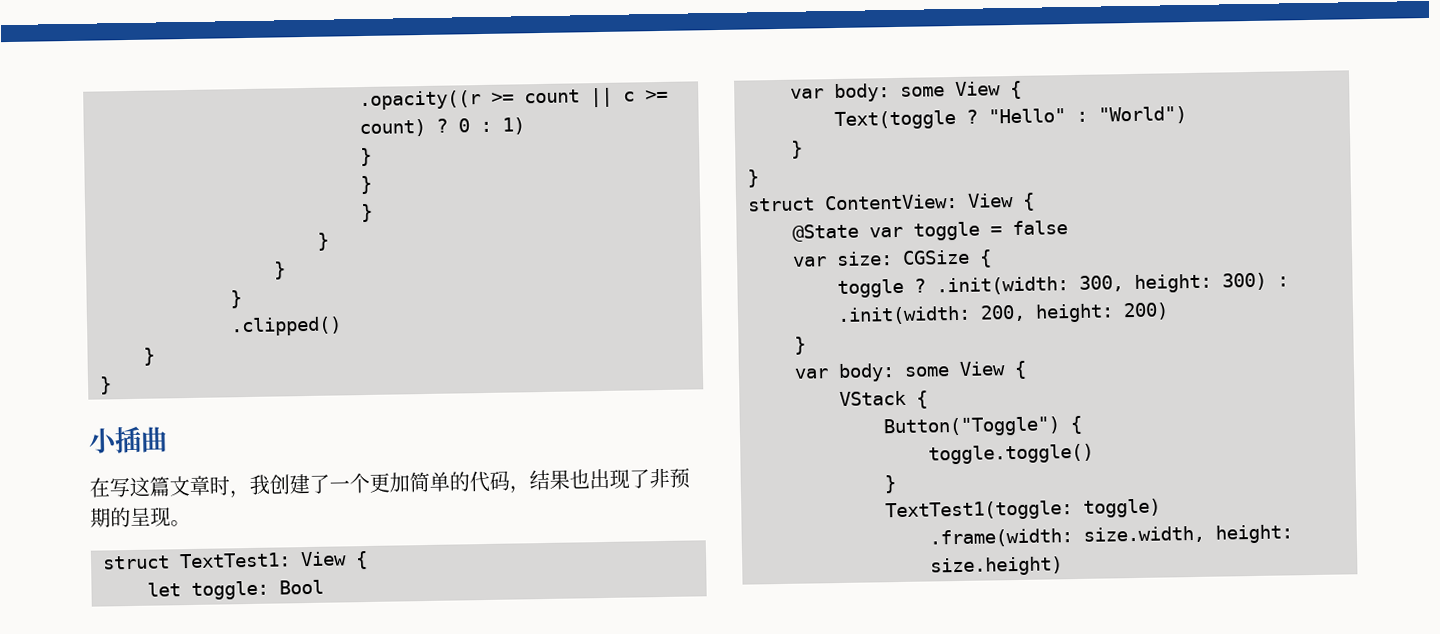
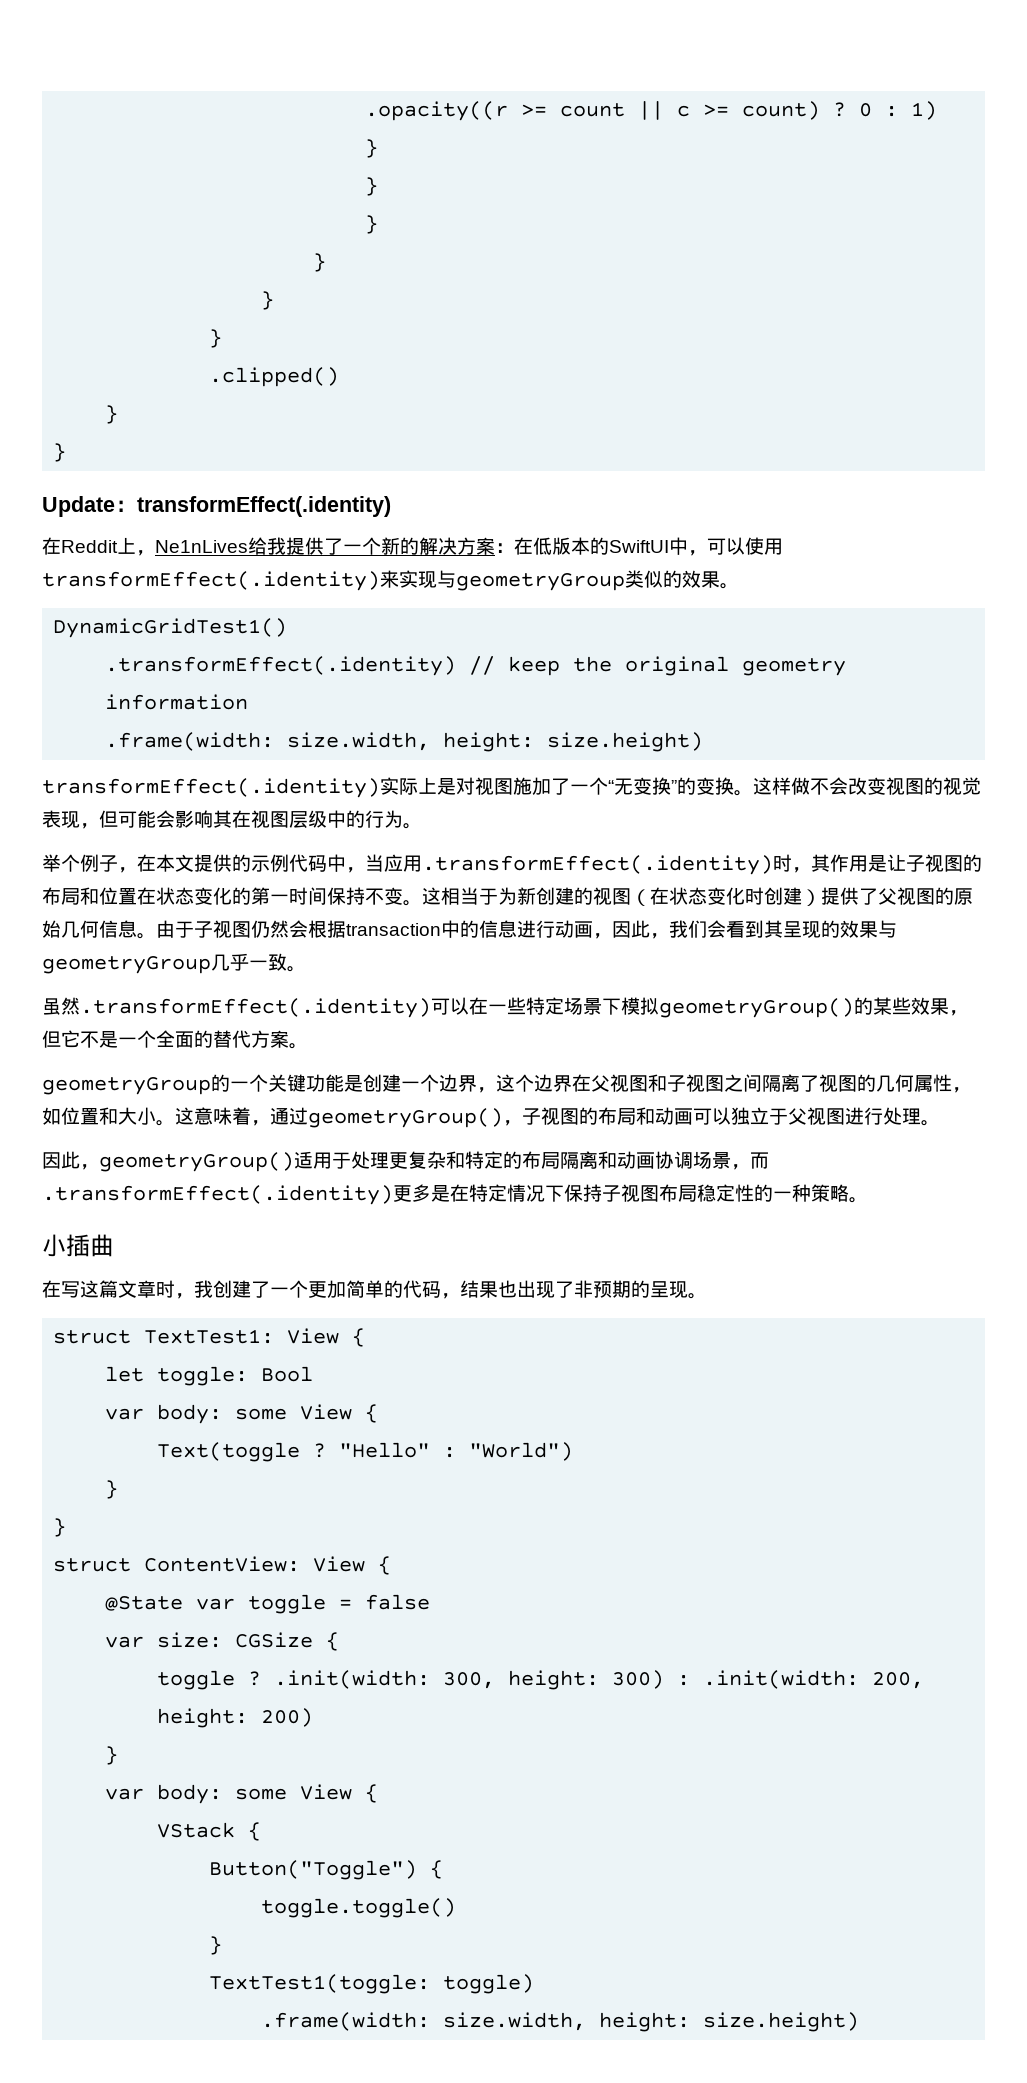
+ Update：transformEffect(.identity)
+ 在Reddit上，Ne1nLives给我提供了一个新的解决方案：在低版本的SwiftUI中，可以使用transformEffect(.identity)来实现与geometryGroup类似的效果。
+ DynamicGridTest1()
+ .transformEffect(.identity) // keep the original geometry information
+ .frame(width: size.width, height: size.height)
+ transformEffect(.identity)实际上是对视图施加了一个“无变换”的变换。这样做不会改变视图的视觉表现，但可能会影响其在视图层级中的行为。
+ 举个例子，在本文提供的示例代码中，当应用.transformEffect(.identity)时，其作用是让子视图的布局和位置在状态变化的第一时间保持不变。这相当于为新创建的视图（在状态变化时创建）提供了父视图的原始几何信息。由于子视图仍然会根据transaction中的信息进行动画，因此，我们会看到其呈现的效果与geometryGroup几乎一致。
+ 虽然.transformEffect(.identity)可以在一些特定场景下模拟geometryGroup()的某些效果，但它不是一个全面的替代方案。
+ geometryGroup的一个关键功能是创建一个边界，这个边界在父视图和子视图之间隔离了视图的几何属性，如位置和大小。这意味着，通过geometryGroup()，子视图的布局和动画可以独立于父视图进行处理。
+ 因此，geometryGroup()适用于处理更复杂和特定的布局隔离和动画协调场景，而.transformEffect(.identity)更多是在特定情况下保持子视图布局稳定性的一种策略。

